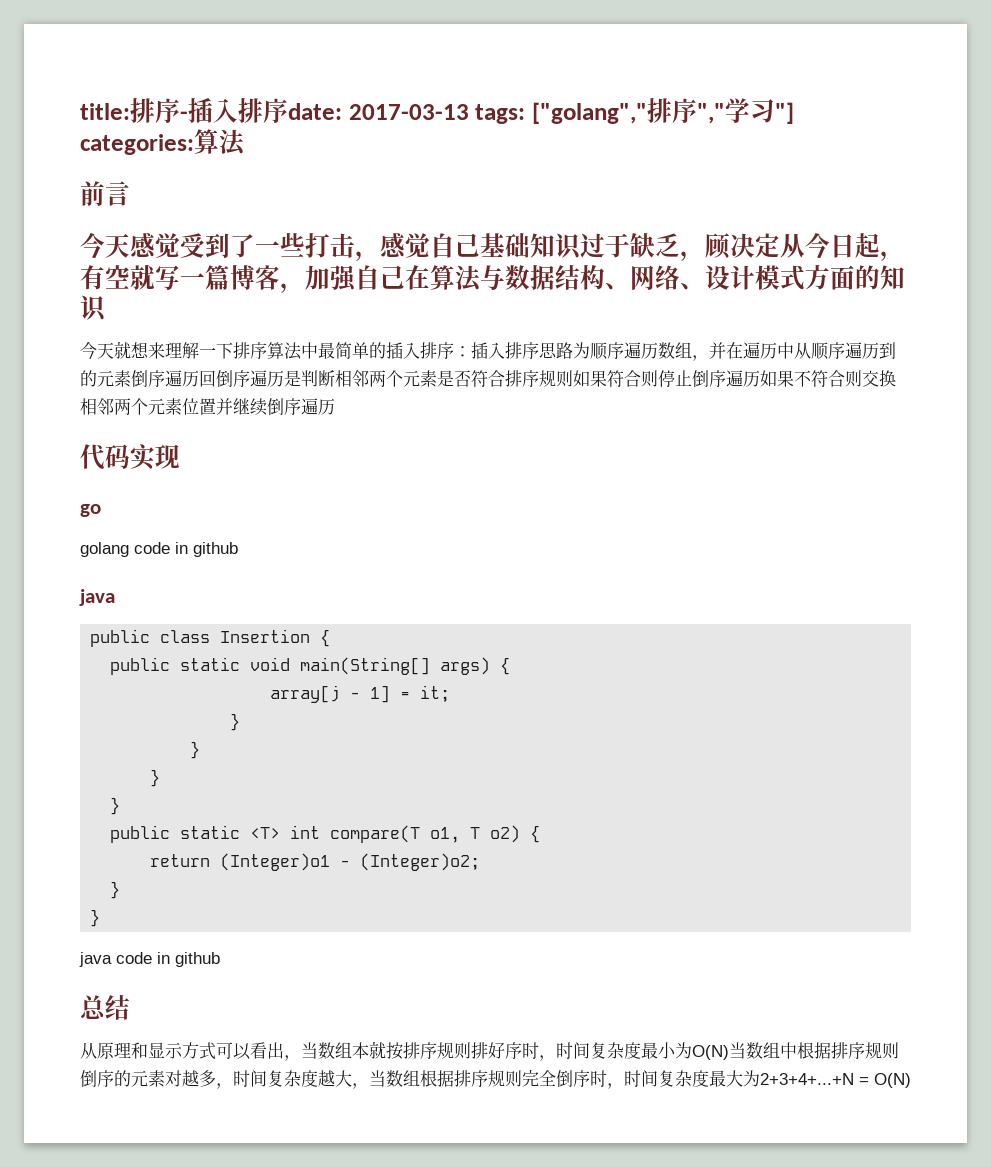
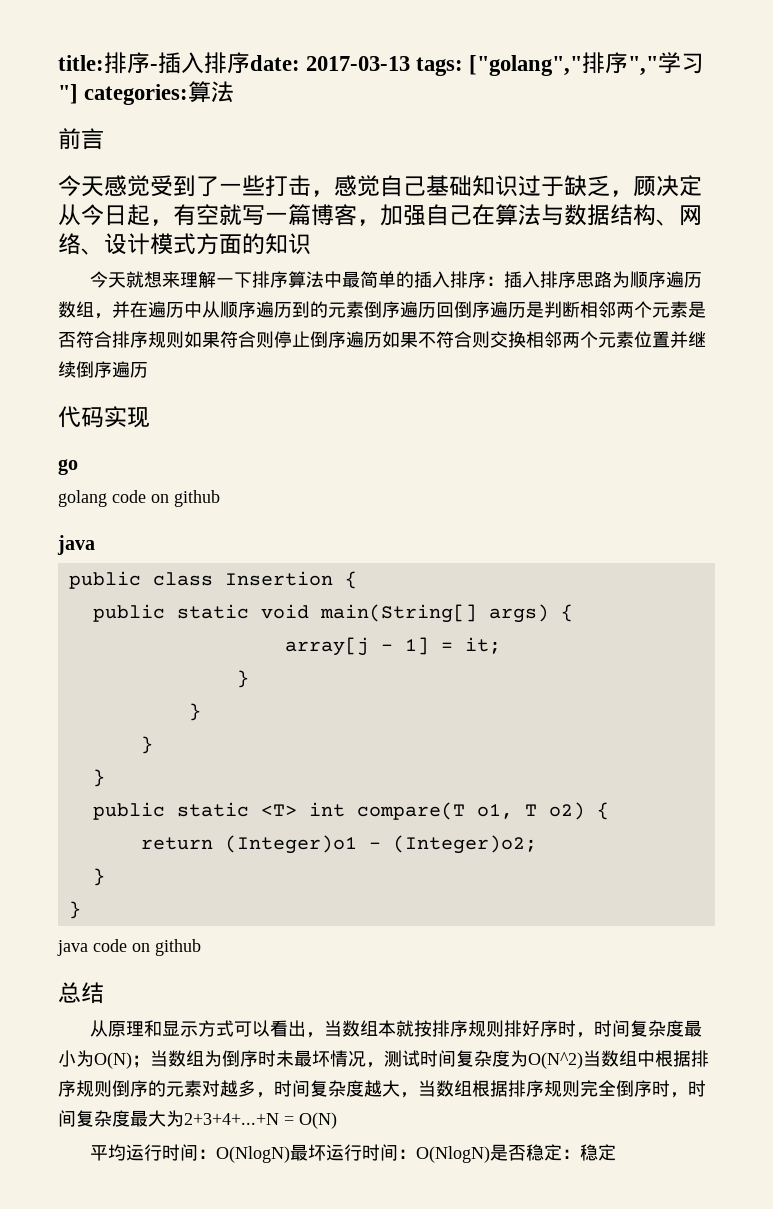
- golang code in github
+ golang code on github
- java code in github
+ java code on github
- 从原理和显示方式可以看出，当数组本就按排序规则排好序时，时间复杂度最小为O(N)当数组中根据排序规则倒序的元素对越多，时间复杂度越大，当数组根据排序规则完全倒序时，时间复杂度最大为2+3+4+...+N = O(N)
+ 从原理和显示方式可以看出，当数组本就按排序规则排好序时，时间复杂度最小为O(N)；当数组为倒序时未最坏情况，测试时间复杂度为O(N^2)当数组中根据排序规则倒序的元素对越多，时间复杂度越大，当数组根据排序规则完全倒序时，时间复杂度最大为2+3+4+...+N = O(N)
+ 平均运行时间：O(NlogN)最坏运行时间：O(NlogN)是否稳定：稳定

